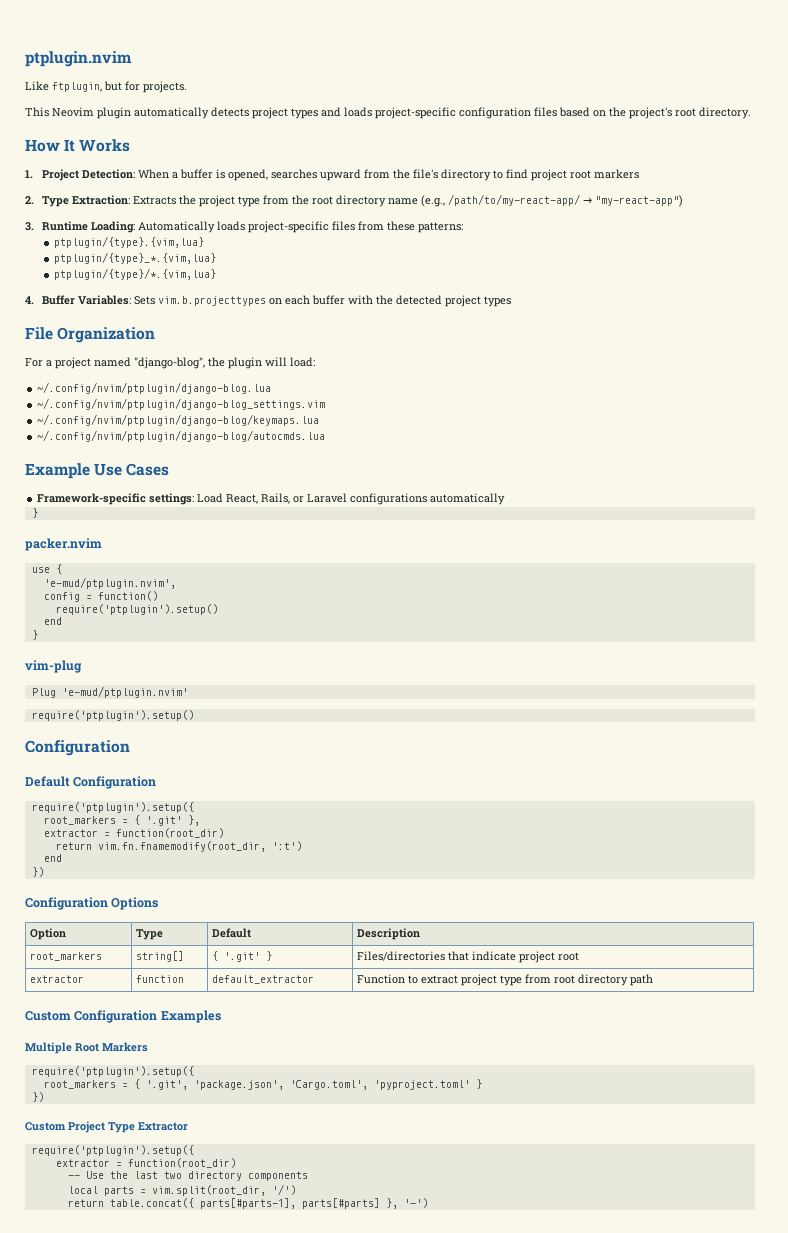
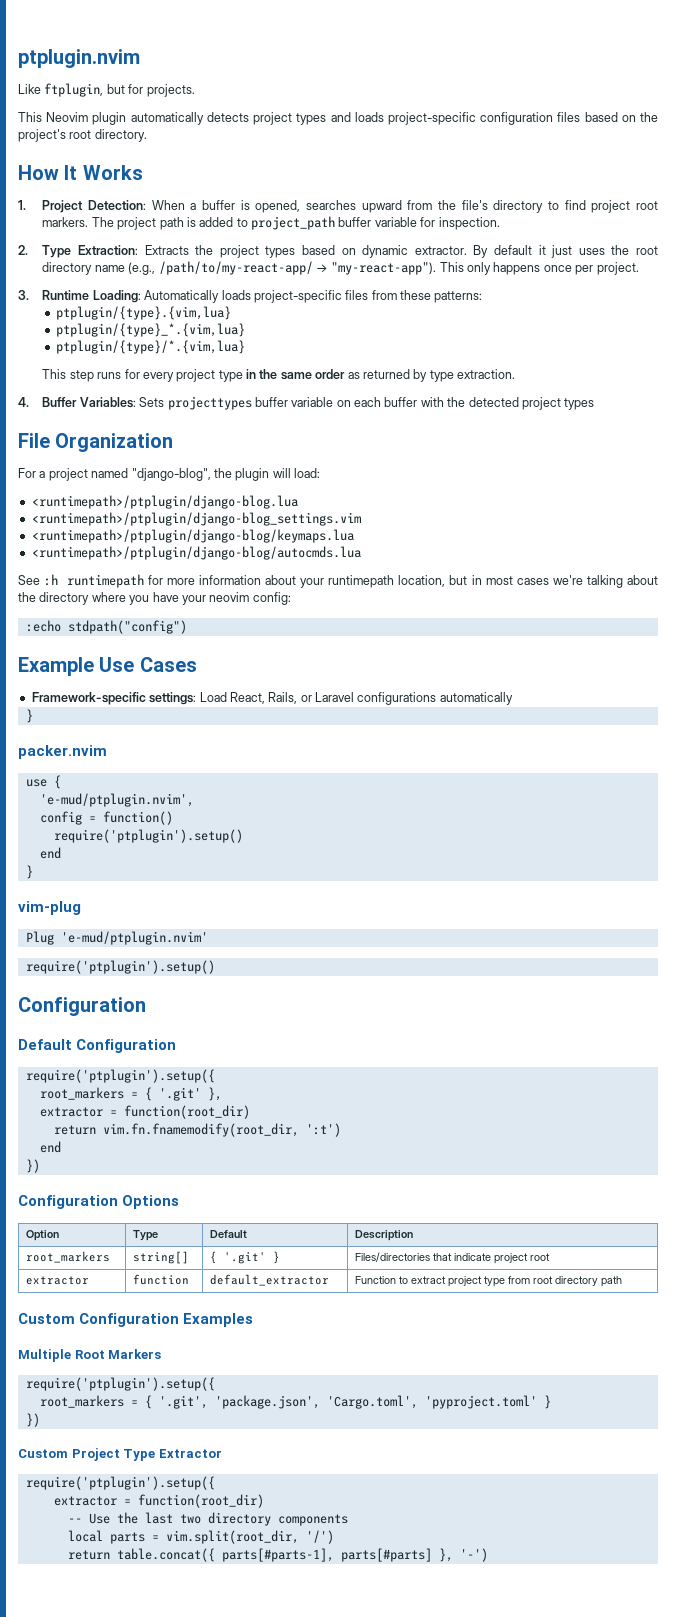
- 1. Project Detection: When a buffer is opened, searches upward from the file's directory to find project root markers
+ 1. Project Detection: When a buffer is opened, searches upward from the file's directory to find project root markers. The project path is added to project_path buffer variable for inspection.
- 2. Type Extraction: Extracts the project type from the root directory name (e.g., /path/to/my-react-app/ → "my-react-app")
+ 2. Type Extraction: Extracts the project types based on dynamic extractor. By default it just uses the root directory name (e.g., /path/to/my-react-app/ → "my-react-app"). This only happens once per project.
+ This step runs for every project type in the same order as returned by type extraction.
- 4. Buffer Variables: Sets vim.b.projecttypes on each buffer with the detected project types
+ 4. Buffer Variables: Sets projecttypes buffer variable on each buffer with the detected project types
- ~/.config/nvim/ptplugin/django-blog.lua
- ~/.config/nvim/ptplugin/django-blog_settings.vim
- ~/.config/nvim/ptplugin/django-blog/keymaps.lua
- ~/.config/nvim/ptplugin/django-blog/autocmds.lua
+ <runtimepath>/ptplugin/django-blog.lua
+ <runtimepath>/ptplugin/django-blog_settings.vim
+ <runtimepath>/ptplugin/django-blog/keymaps.lua
+ <runtimepath>/ptplugin/django-blog/autocmds.lua
+ See :h runtimepath for more information about your runtimepath location, but in most cases we're talking about the directory where you have your neovim config:
+ :echo stdpath("config")

